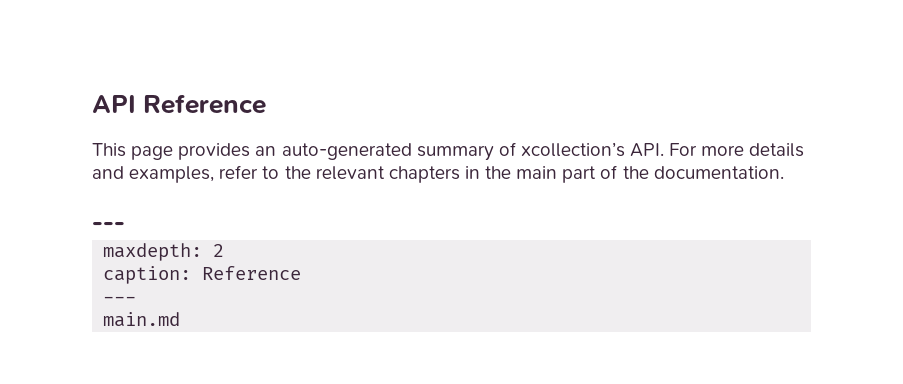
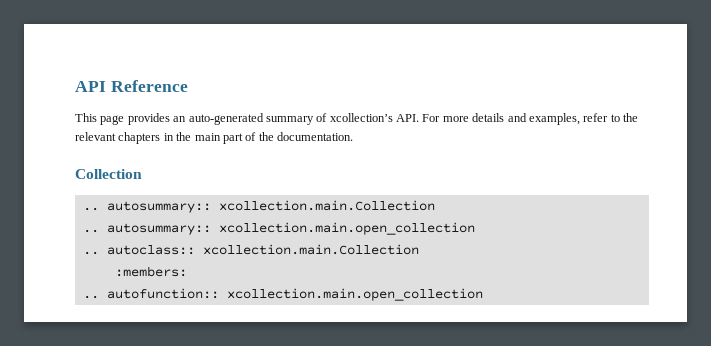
  This page provides an auto-generated summary of xcollection’s API. For more details and examples, refer to the relevant chapters in the main part of the documentation.
- ---
- maxdepth: 2
- caption: Reference
- ---
- main.md
+ Collection
+ .. autosummary:: xcollection.main.Collection
+ .. autosummary:: xcollection.main.open_collection
+ .. autoclass:: xcollection.main.Collection
+ :members:
+ .. autofunction:: xcollection.main.open_collection

